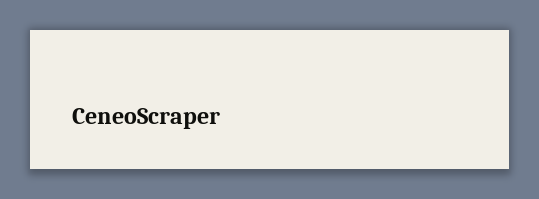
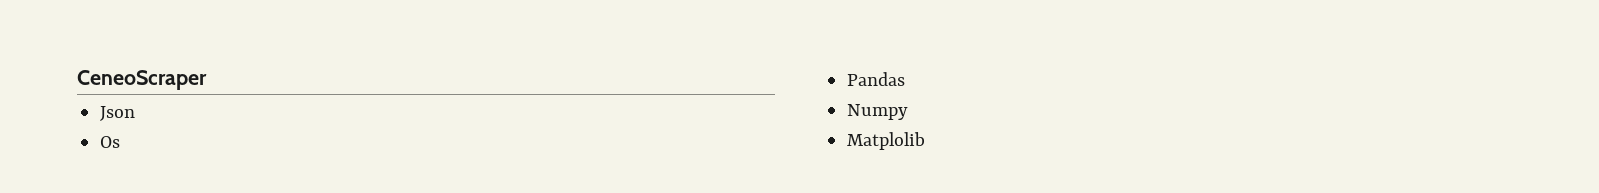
+ Json
+ Os
+ Pandas
+ Numpy
+ Matplolib

